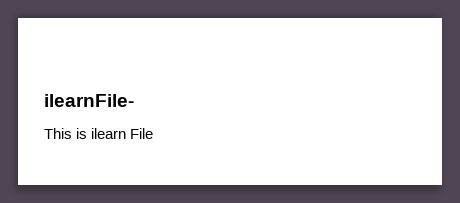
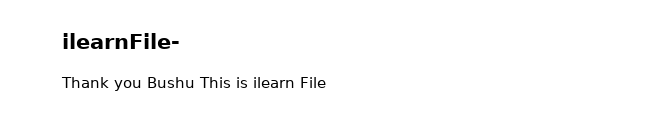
- This is ilearn File
+ Thank you Bushu This is ilearn File

